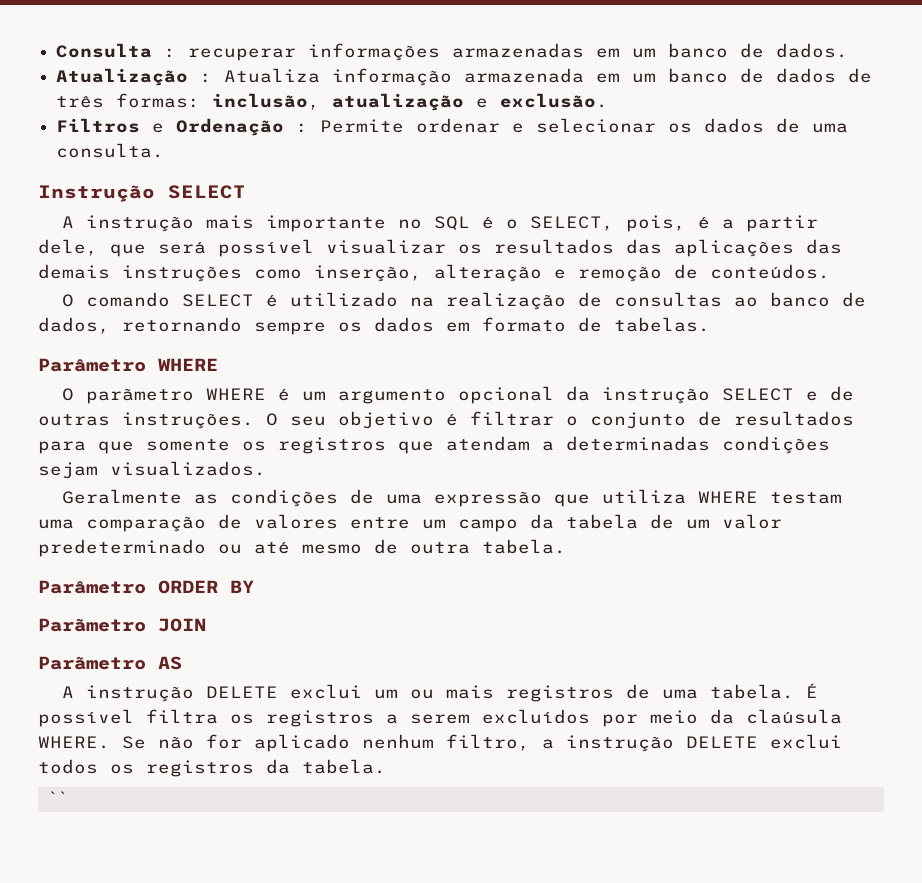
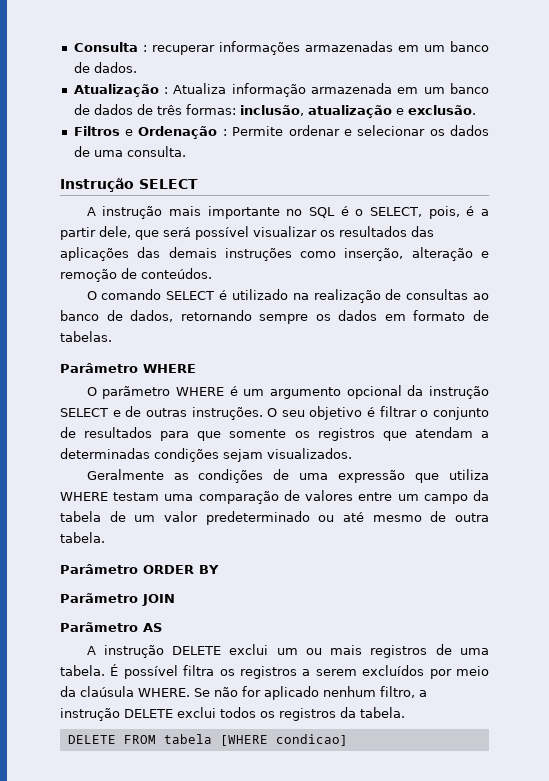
- ``
+ DELETE FROM tabela [WHERE condicao]

